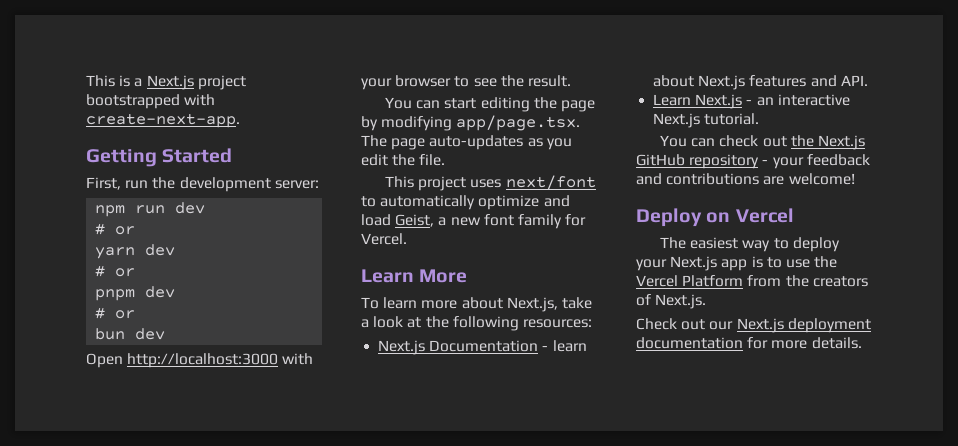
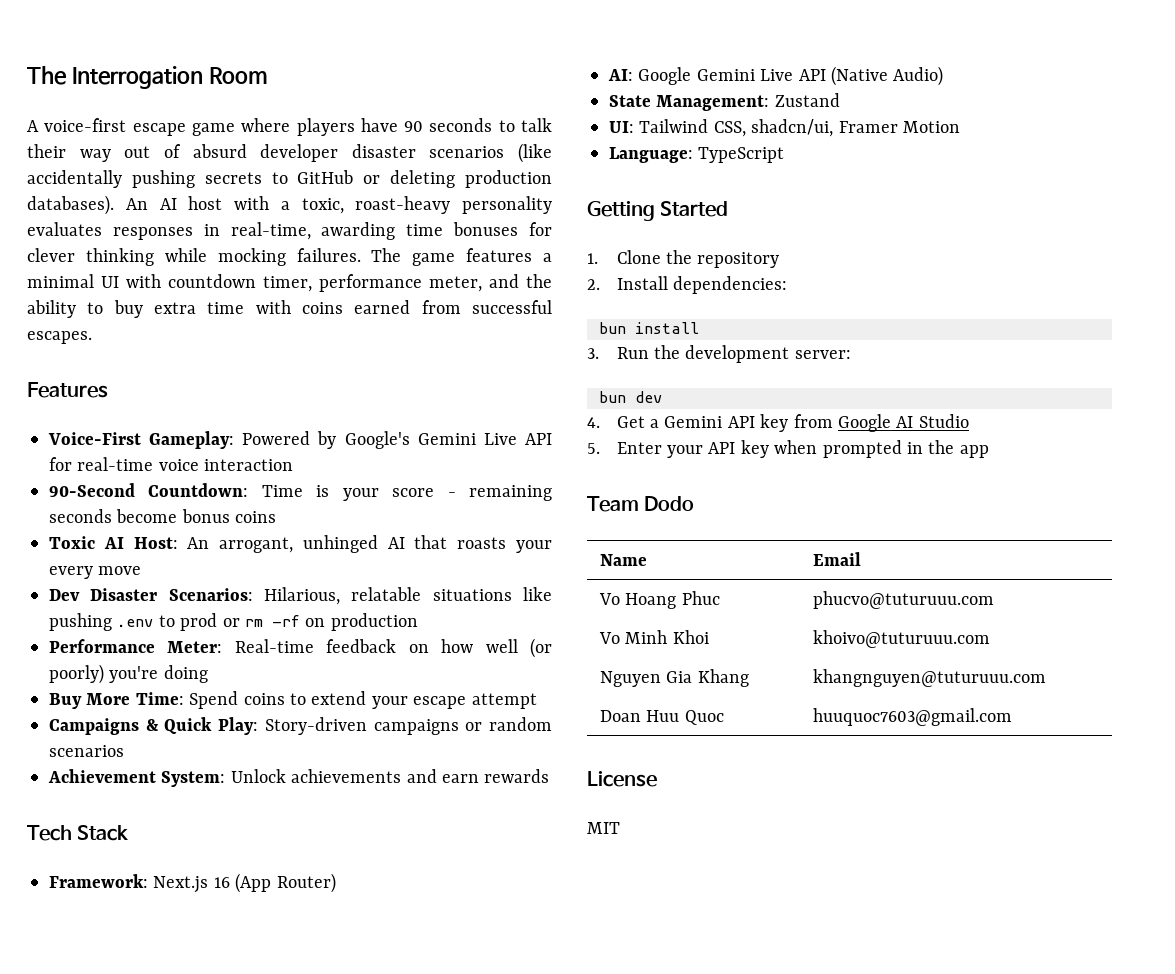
- This is a Next.js project bootstrapped with create-next-app.
+ The Interrogation Room
+ A voice-first escape game where players have 90 seconds to talk their way out of absurd developer disaster scenarios (like accidentally pushing secrets to GitHub or deleting production databases). An AI host with a toxic, roast-heavy personality evaluates responses in real-time, awarding time bonuses for clever thinking while mocking failures. The game features a minimal UI with countdown timer, performance meter, and the ability to buy extra time with coins earned from successful escapes.
+ Features
+ Voice-First Gameplay: Powered by Google's Gemini Live API for real-time voice interaction
+ 90-Second Countdown: Time is your score - remaining seconds become bonus coins
+ Toxic AI Host: An arrogant, unhinged AI that roasts your every move
+ Dev Disaster Scenarios: Hilarious, relatable situations like pushing .env to prod or rm -rf on production
+ Performance Meter: Real-time feedback on how well (or poorly) you're doing
+ Buy More Time: Spend coins to extend your escape attempt
+ Campaigns & Quick Play: Story-driven campaigns or random scenarios
+ Achievement System: Unlock achievements and earn rewards
+ Tech Stack
+ Framework: Next.js 16 (App Router)
+ AI: Google Gemini Live API (Native Audio)
+ State Management: Zustand
+ UI: Tailwind CSS, shadcn/ui, Framer Motion
+ Language: TypeScript
  Getting Started
- First, run the development server:
- npm run dev
- # or
- yarn dev
- # or
- pnpm dev
- # or
+ 1. Clone the repository
+ 2. Install dependencies:
+ bun install
+ 3. Run the development server:
  bun dev
- Open http://localhost:3000 with your browser to see the result.
- You can start editing the page by modifying app/page.tsx. The page auto-updates as you edit the file.
- This project uses next/font to automatically optimize and load Geist, a new font family for Vercel.
- Learn More
- To learn more about Next.js, take a look at the following resources:
- Next.js Documentation - learn about Next.js features and API.
- Learn Next.js - an interactive Next.js tutorial.
- You can check out the Next.js GitHub repository - your feedback and contributions are welcome!
- Deploy on Vercel
- The easiest way to deploy your Next.js app is to use the Vercel Platform from the creators of Next.js.
- Check out our Next.js deployment documentation for more details.
+ 4. Get a Gemini API key from Google AI Studio
+ 5. Enter your API key when prompted in the app
+ Team Dodo
+ Name | Email
+ Vo Hoang Phuc | phucvo@tuturuuu.com
+ Vo Minh Khoi | khoivo@tuturuuu.com
+ Nguyen Gia Khang | khangnguyen@tuturuuu.com
+ Doan Huu Quoc | huuquoc7603@gmail.com
+ License
+ MIT

